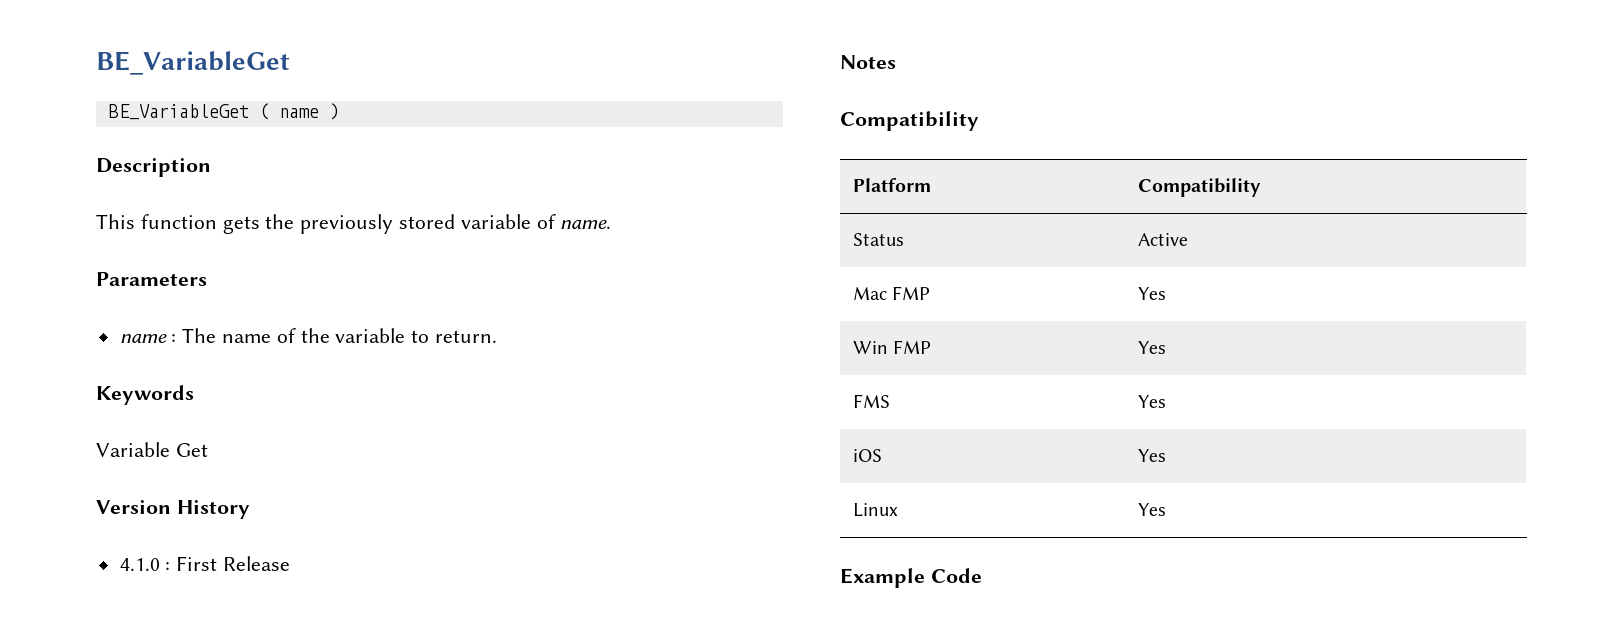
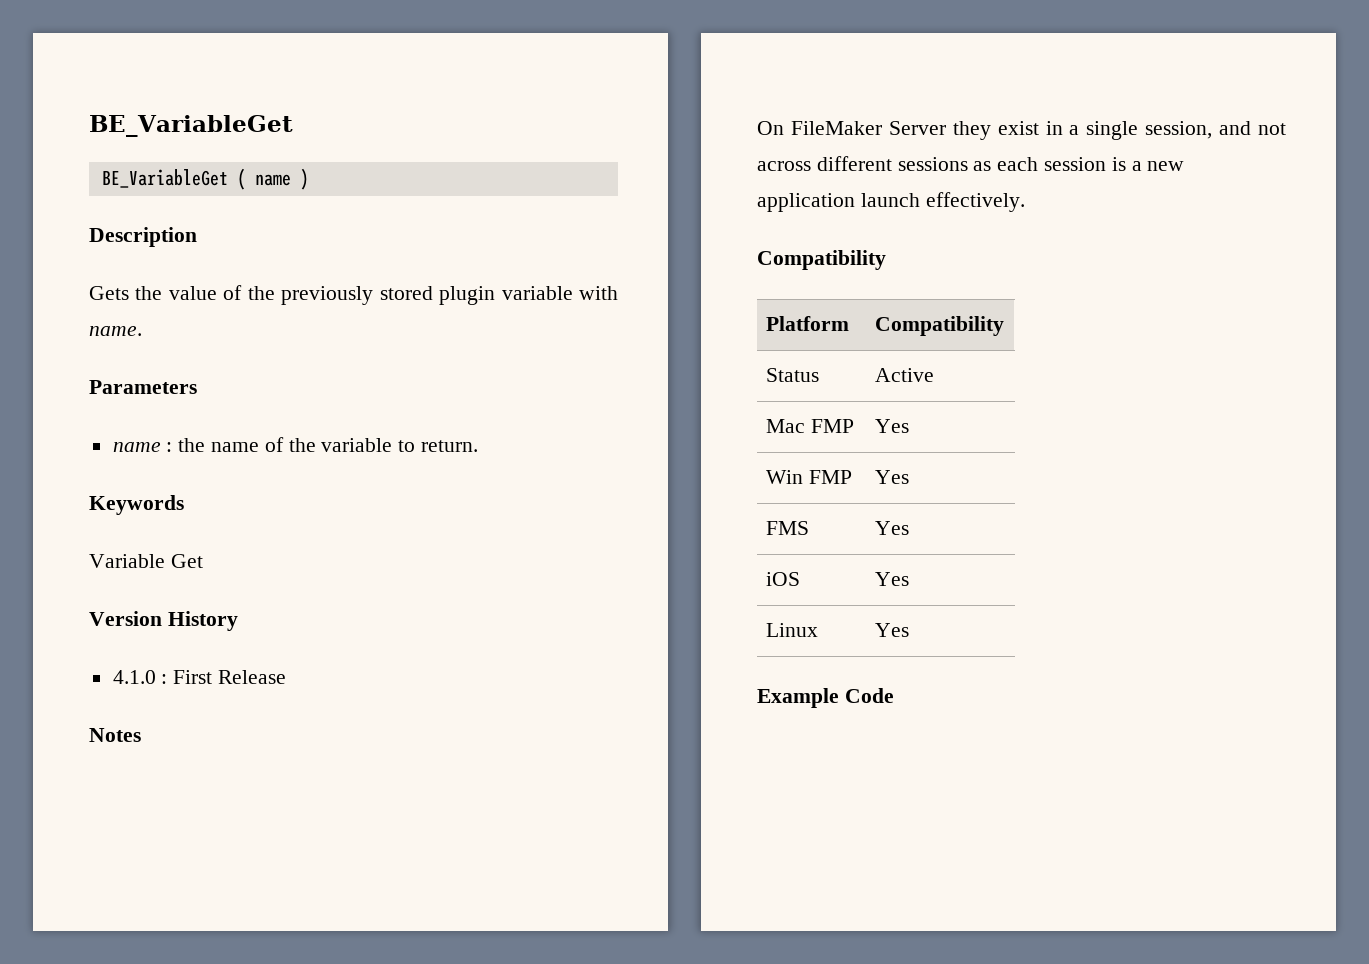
- This function gets the previously stored variable of name.
+ Gets the value of the previously stored plugin variable with name.
- name : The name of the variable to return.
+ name : the name of the variable to return.
+ On FileMaker Server they exist in a single session, and not across different sessions as each session is a new application launch effectively.

